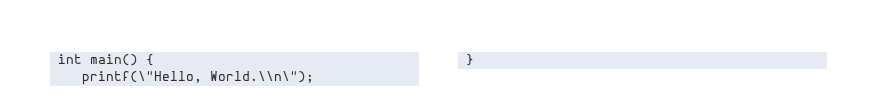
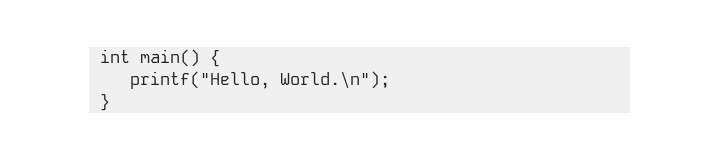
- printf(\"Hello, World.\\n\");
+ printf("Hello, World.\n");

